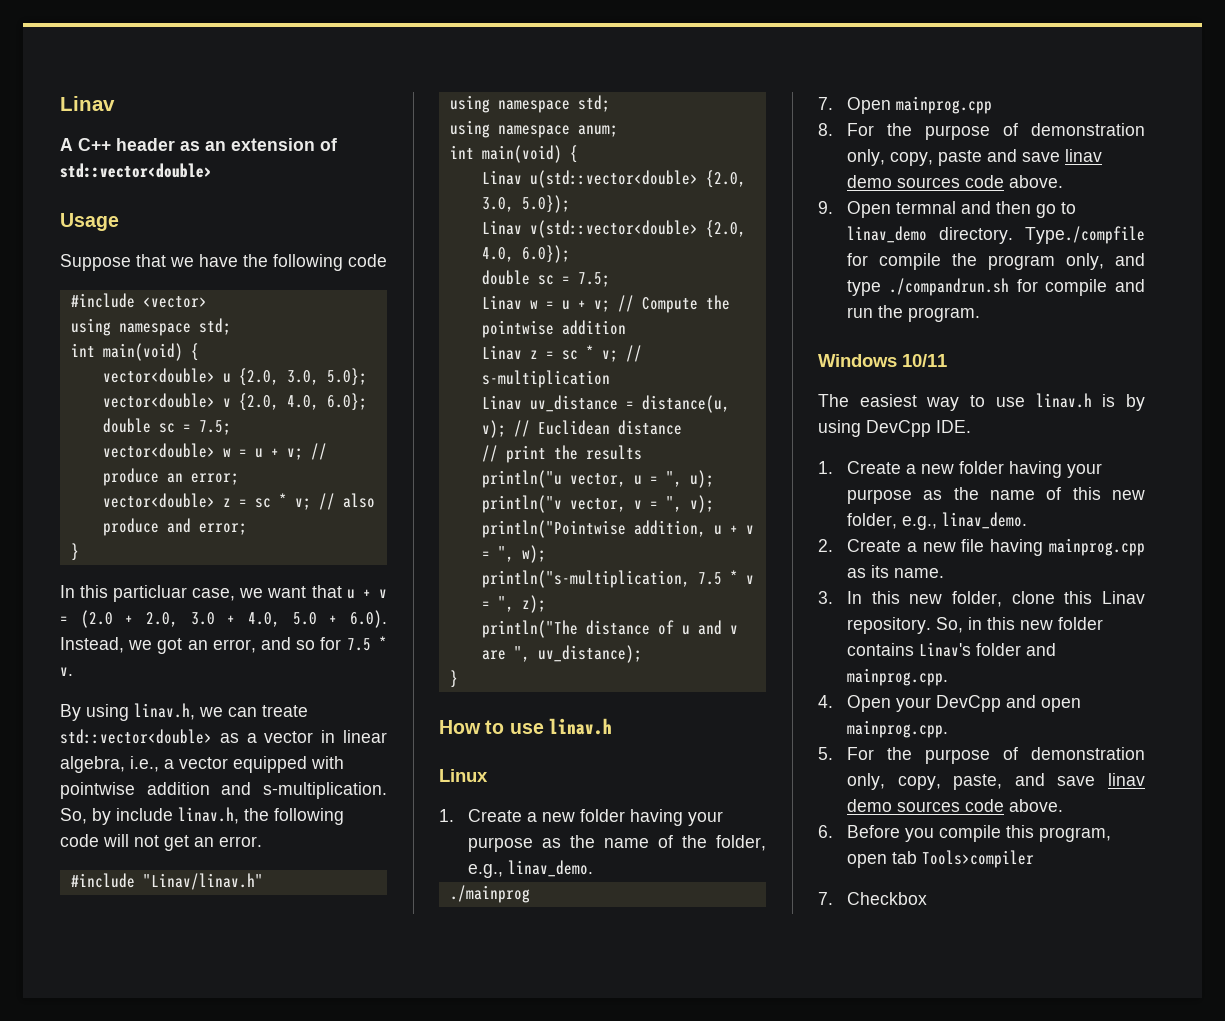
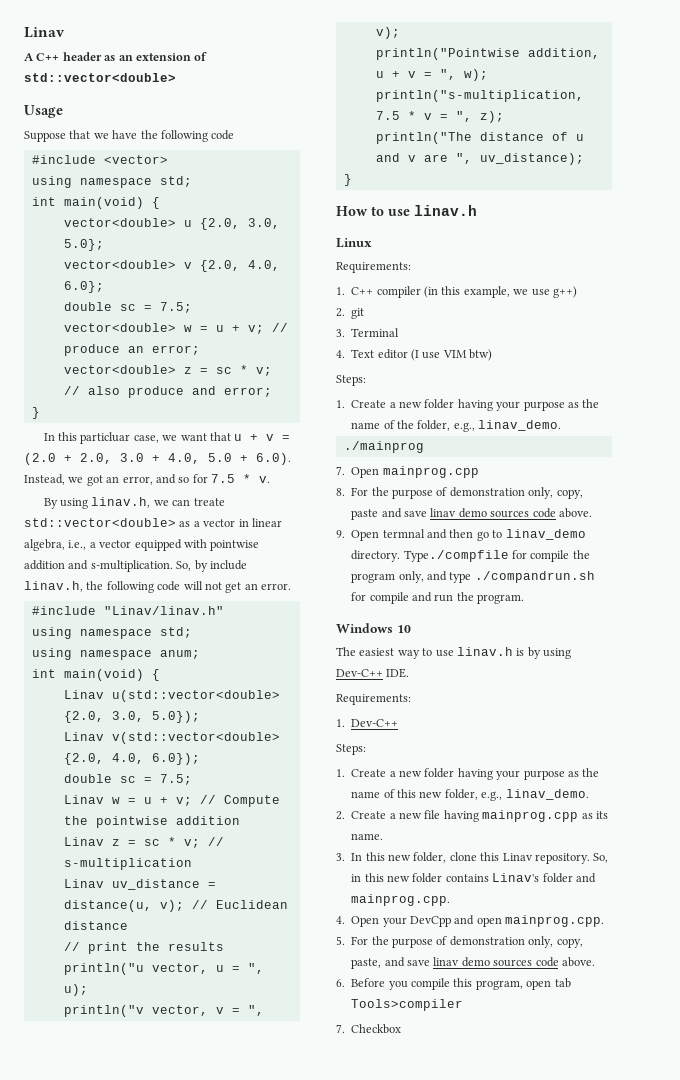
  Linux
+ Requirements:
+ 1. C++ compiler (in this example, we use g++)
+ 2. git
+ 3. Terminal
+ 4. Text editor (I use VIM btw)
+ Steps:
- Windows 10/11
+ Windows 10
- The easiest way to use linav.h is by using DevCpp IDE.
+ The easiest way to use linav.h is by using Dev-C++ IDE.
+ Requirements:
+ 1. Dev-C++
+ Steps:

